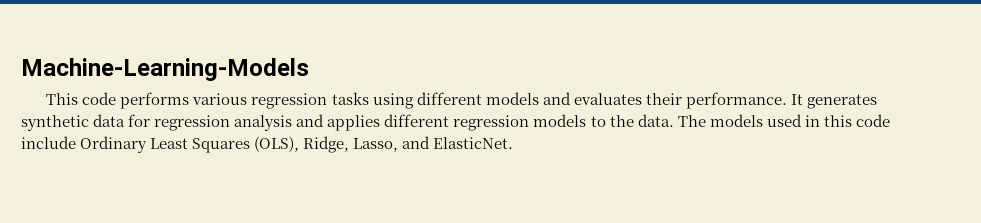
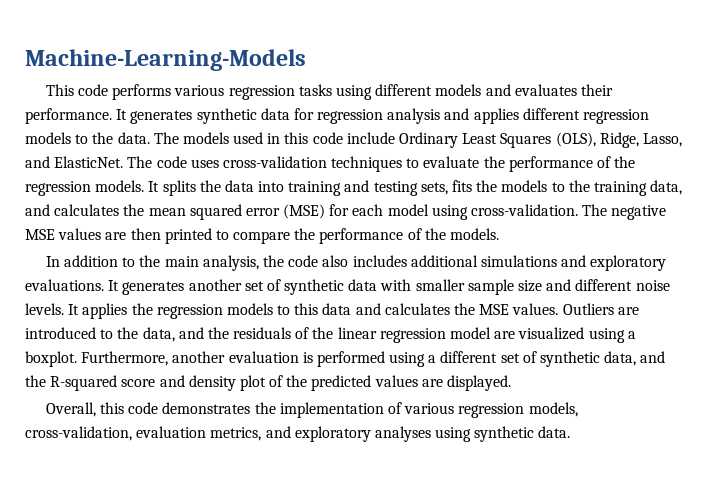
+ The code uses cross-validation techniques to evaluate the performance of the regression models. It splits the data into training and testing sets, fits the models to the training data, and calculates the mean squared error (MSE) for each model using cross-validation. The negative MSE values are then printed to compare the performance of the models.
+ In addition to the main analysis, the code also includes additional simulations and exploratory evaluations. It generates another set of synthetic data with smaller sample size and different noise levels. It applies the regression models to this data and calculates the MSE values. Outliers are introduced to the data, and the residuals of the linear regression model are visualized using a boxplot. Furthermore, another evaluation is performed using a different set of synthetic data, and the R-squared score and density plot of the predicted values are displayed.
+ Overall, this code demonstrates the implementation of various regression models, cross-validation, evaluation metrics, and exploratory analyses using synthetic data.

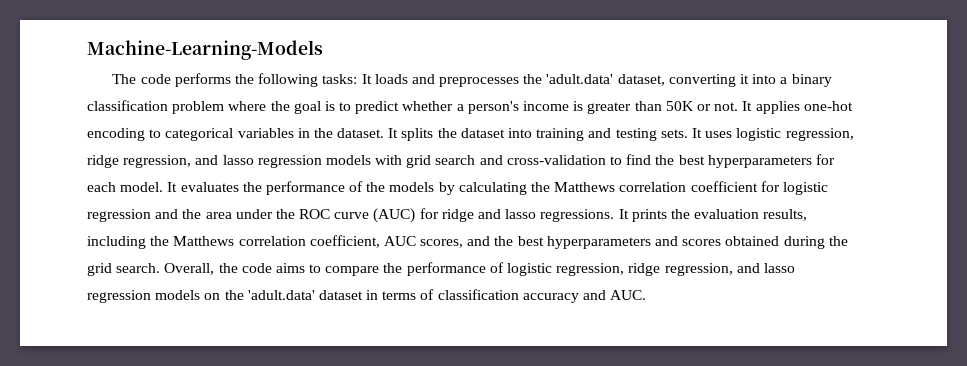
- This code performs various regression tasks using different models and evaluates their performance. It generates synthetic data for regression analysis and applies different regression models to the data. The models used in this code include Ordinary Least Squares (OLS), Ridge, Lasso, and ElasticNet. The code uses cross-validation techniques to evaluate the performance of the regression models. It splits the data into training and testing sets, fits the models to the training data, and calculates the mean squared error (MSE) for each model using cross-validation. The negative MSE values are then printed to compare the performance of the models.
- In addition to the main analysis, the code also includes additional simulations and exploratory evaluations. It generates another set of synthetic data with smaller sample size and different noise levels. It applies the regression models to this data and calculates the MSE values. Outliers are introduced to the data, and the residuals of the linear regression model are visualized using a boxplot. Furthermore, another evaluation is performed using a different set of synthetic data, and the R-squared score and density plot of the predicted values are displayed.
- Overall, this code demonstrates the implementation of various regression models, cross-validation, evaluation metrics, and exploratory analyses using synthetic data.
+ The code performs the following tasks: It loads and preprocesses the 'adult.data' dataset, converting it into a binary classification problem where the goal is to predict whether a person's income is greater than 50K or not. It applies one-hot encoding to categorical variables in the dataset. It splits the dataset into training and testing sets. It uses logistic regression, ridge regression, and lasso regression models with grid search and cross-validation to find the best hyperparameters for each model. It evaluates the performance of the models by calculating the Matthews correlation coefficient for logistic regression and the area under the ROC curve (AUC) for ridge and lasso regressions. It prints the evaluation results, including the Matthews correlation coefficient, AUC scores, and the best hyperparameters and scores obtained during the grid search. Overall, the code aims to compare the performance of logistic regression, ridge regression, and lasso regression models on the 'adult.data' dataset in terms of classification accuracy and AUC.

